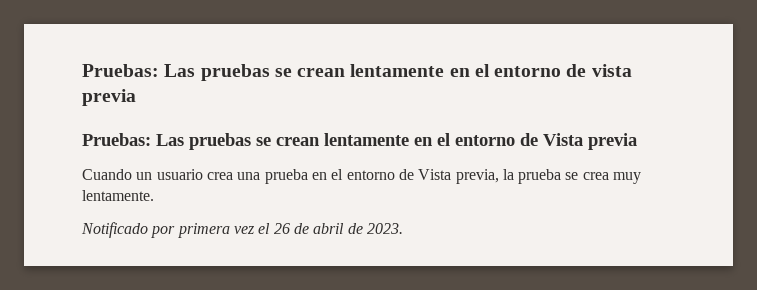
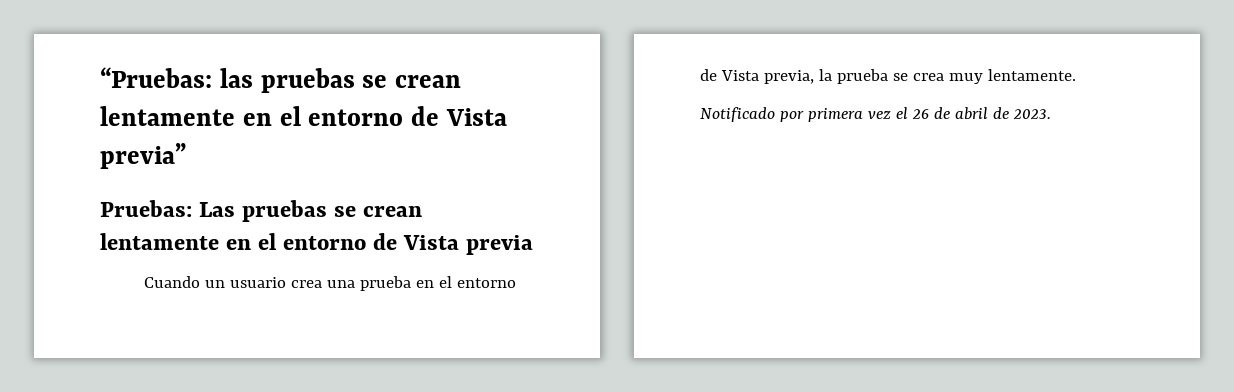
- Pruebas: Las pruebas se crean lentamente en el entorno de vista previa
+ “Pruebas: las pruebas se crean lentamente en el entorno de Vista previa”

